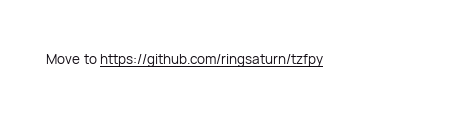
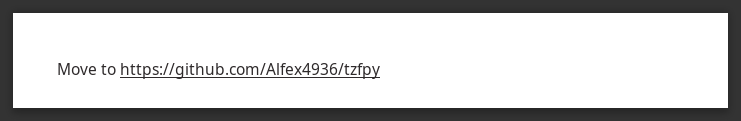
- Move to https://github.com/ringsaturn/tzfpy
+ Move to https://github.com/Alfex4936/tzfpy

